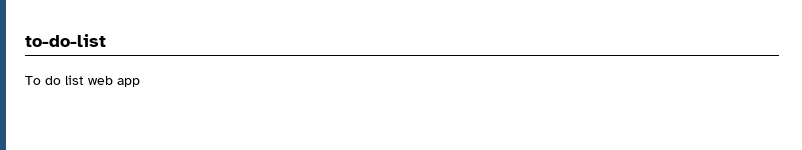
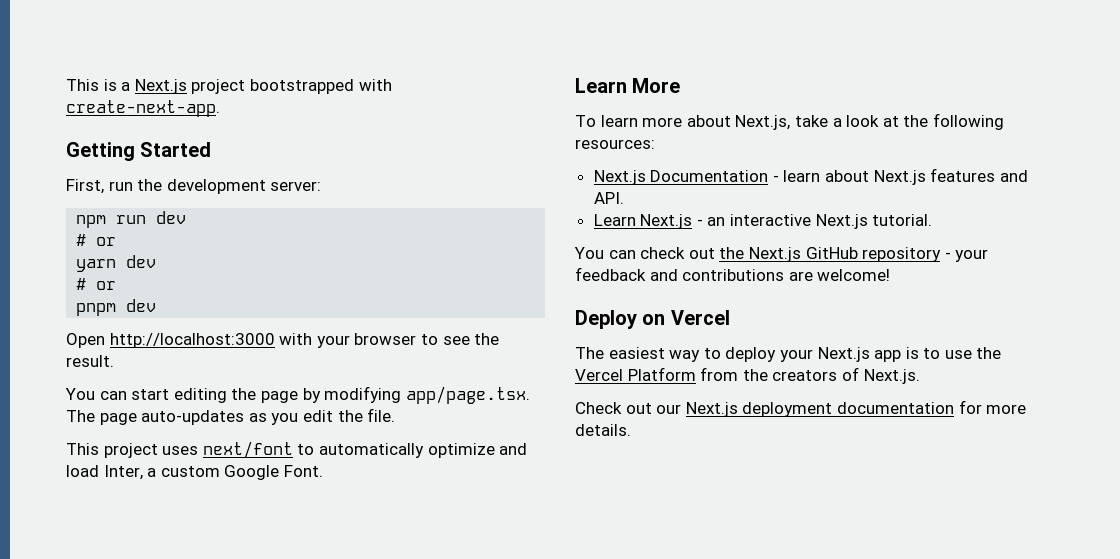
- to-do-list
- To do list web app
+ This is a Next.js project bootstrapped with create-next-app.
+ Getting Started
+ First, run the development server:
+ npm run dev
+ # or
+ yarn dev
+ # or
+ pnpm dev
+ Open http://localhost:3000 with your browser to see the result.
+ You can start editing the page by modifying app/page.tsx. The page auto-updates as you edit the file.
+ This project uses next/font to automatically optimize and load Inter, a custom Google Font.
+ Learn More
+ To learn more about Next.js, take a look at the following resources:
+ Next.js Documentation - learn about Next.js features and API.
+ Learn Next.js - an interactive Next.js tutorial.
+ You can check out the Next.js GitHub repository - your feedback and contributions are welcome!
+ Deploy on Vercel
+ The easiest way to deploy your Next.js app is to use the Vercel Platform from the creators of Next.js.
+ Check out our Next.js deployment documentation for more details.

